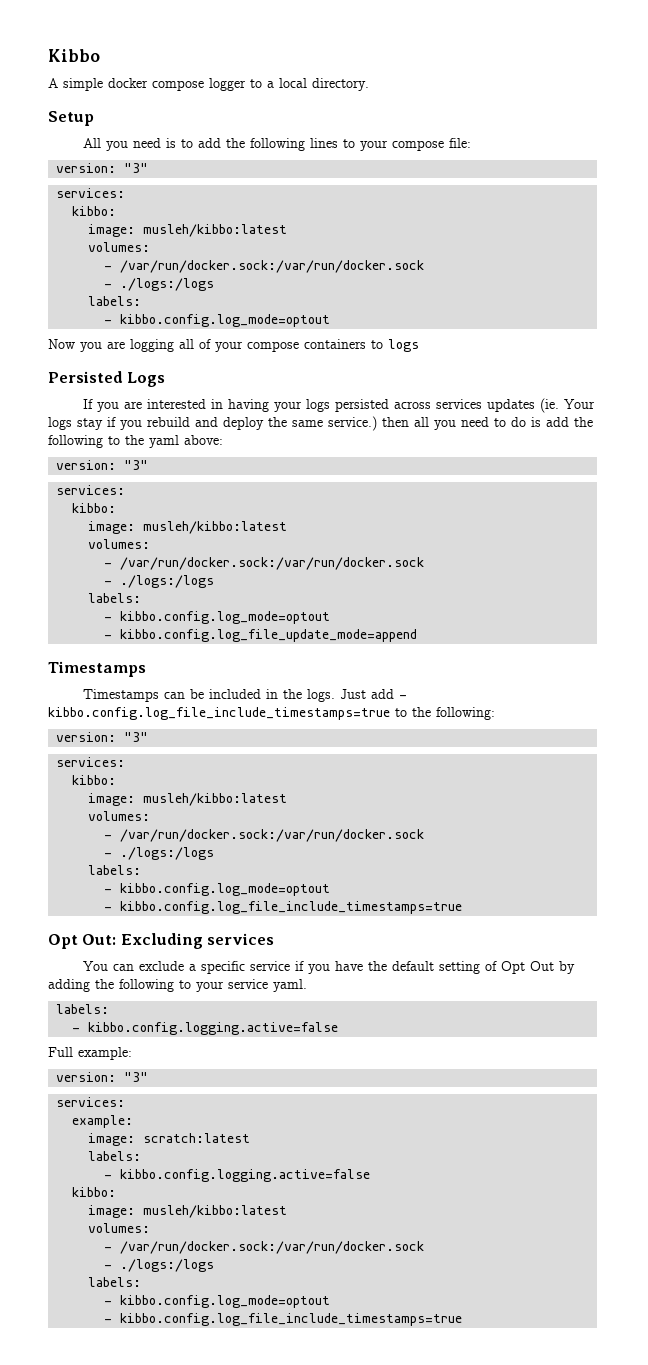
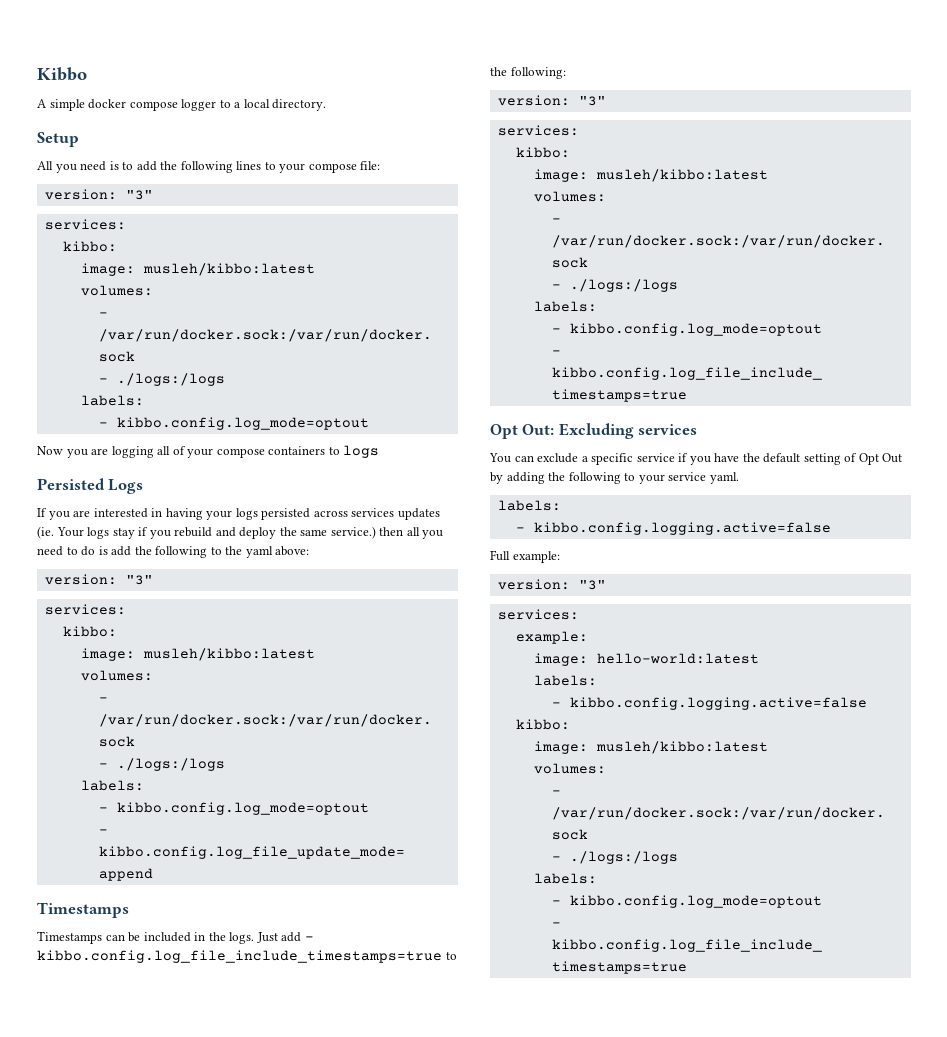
- image: scratch:latest
+ image: hello-world:latest

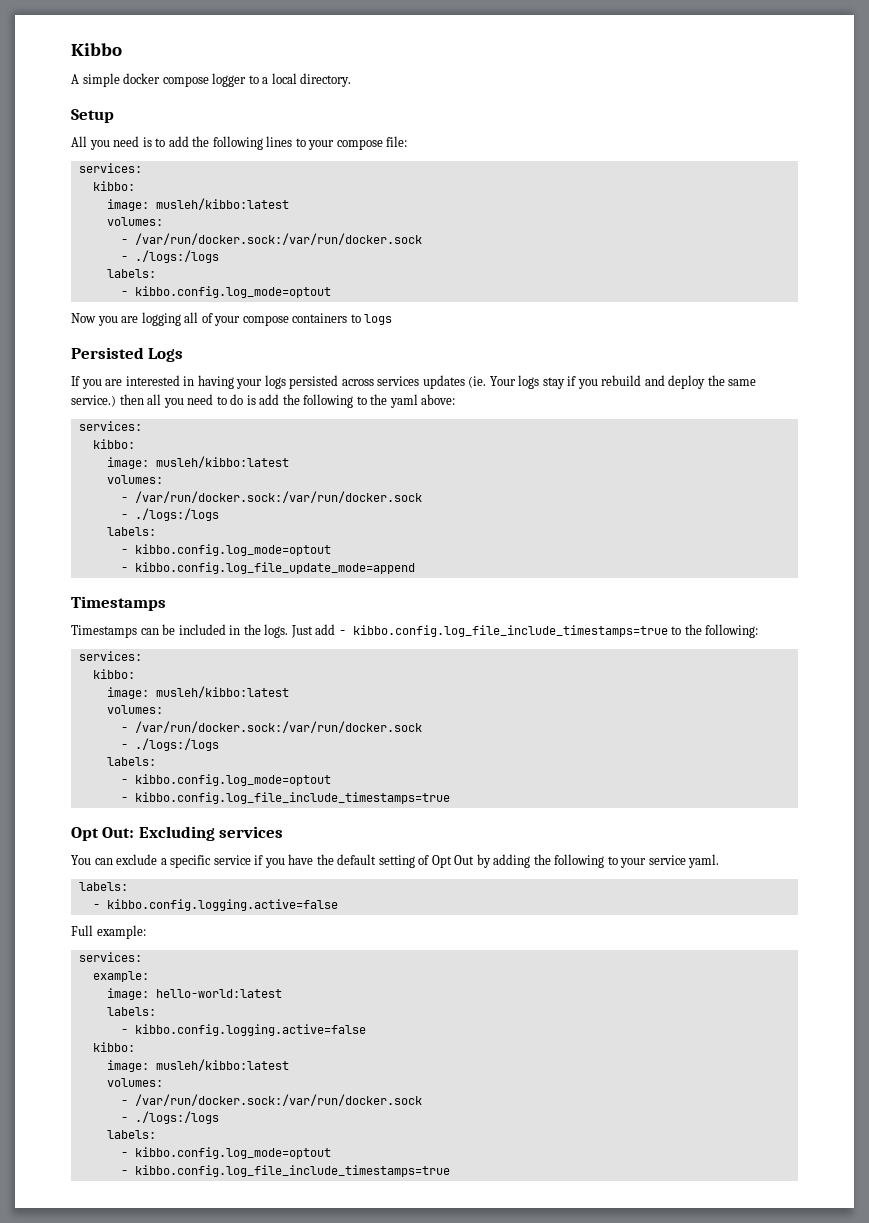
  All you need is to add the following lines to your compose file:
- version: "3"
  If you are interested in having your logs persisted across services updates (ie. Your logs stay if you rebuild and deploy the same service.) then all you need to do is add the following to the yaml above:
- version: "3"
  Just add - kibbo.config.log_file_include_timestamps=true to the following:
- version: "3"
  Full example:
- version: "3"

